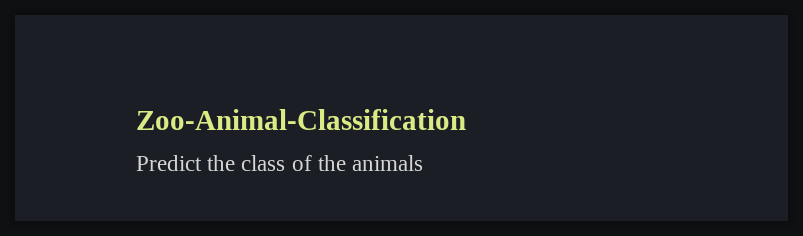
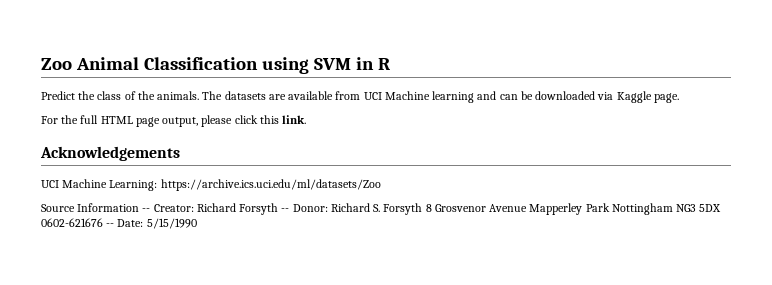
- Zoo-Animal-Classification
+ Zoo Animal Classification using SVM in R
- Predict the class of the animals
+ Predict the class of the animals. The datasets are available from UCI Machine learning and can be downloaded via Kaggle page.
+ For the full HTML page output, please click this link.
+ Acknowledgements
+ UCI Machine Learning: https://archive.ics.uci.edu/ml/datasets/Zoo
+ Source Information -- Creator: Richard Forsyth -- Donor: Richard S. Forsyth 8 Grosvenor Avenue Mapperley Park Nottingham NG3 5DX 0602-621676 -- Date: 5/15/1990

